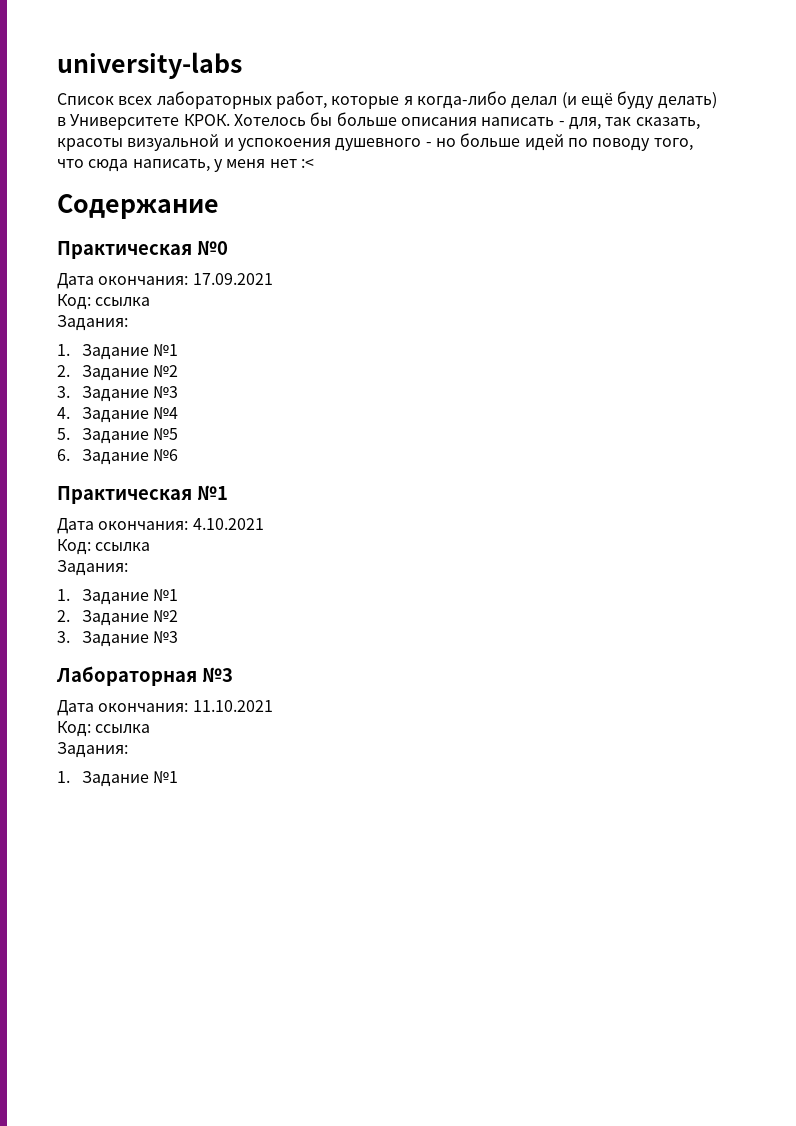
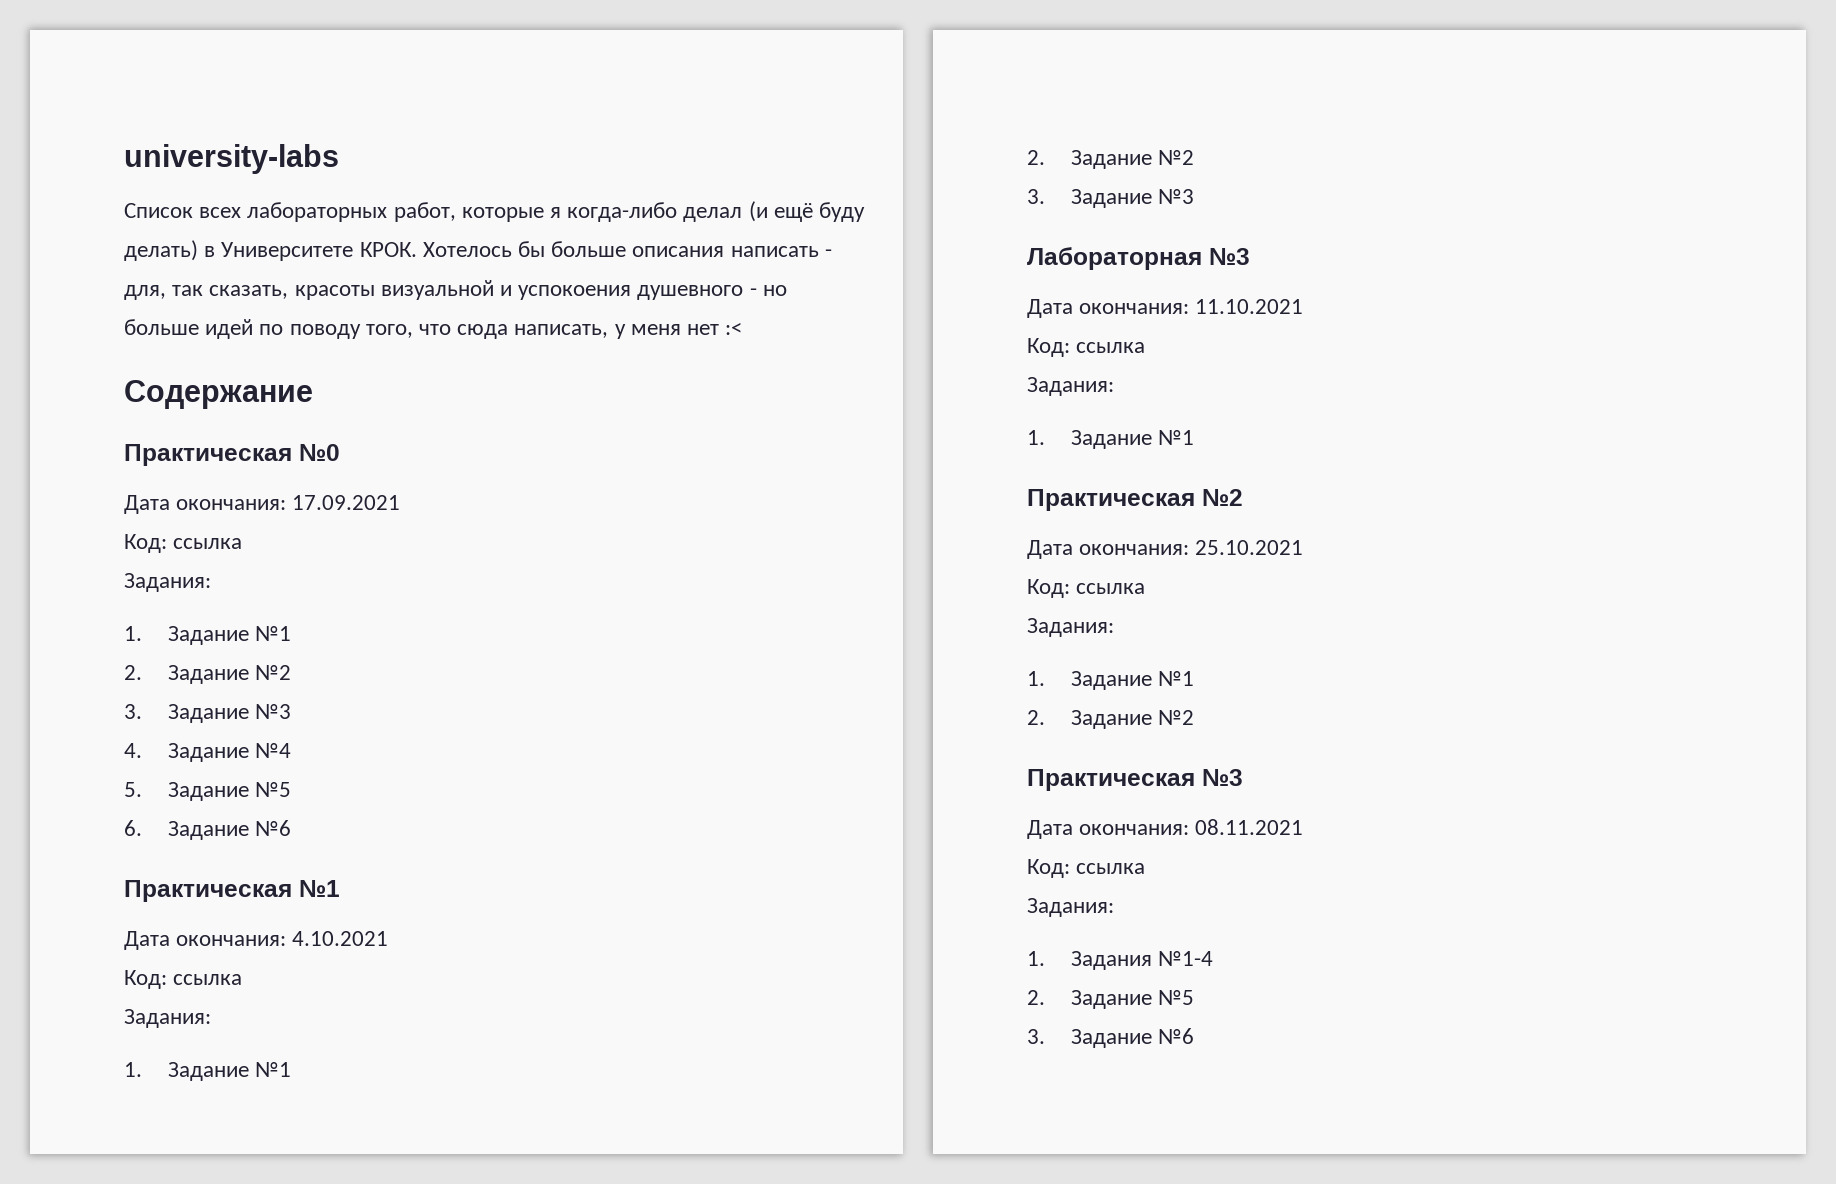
+ Практическая №2
+ Дата окончания: 25.10.2021
+ Код: ссылка
+ Задания:
+ 1. Задание №1
+ 2. Задание №2
+ Практическая №3
+ Дата окончания: 08.11.2021
+ Код: ссылка
+ Задания:
+ 1. Задания №1-4
+ 2. Задание №5
+ 3. Задание №6

